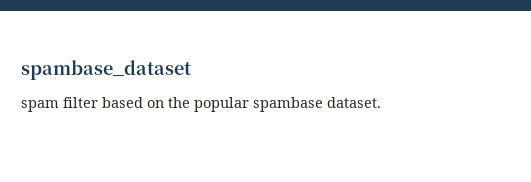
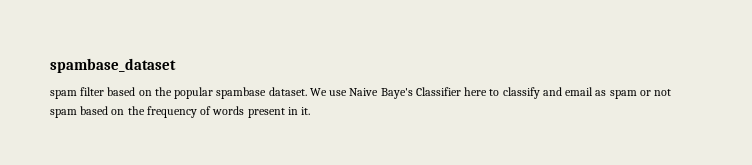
+ We use Naive Baye's Classifier here to classify and email as spam or not spam based on the frequency of words present in it.

